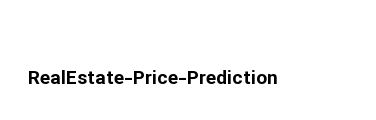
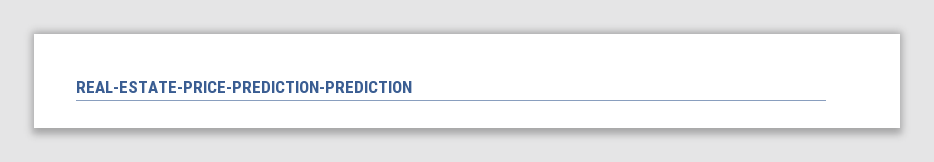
- RealEstate-Price-Prediction
+ REAL-ESTATE-PRICE-PREDICTION-PREDICTION

